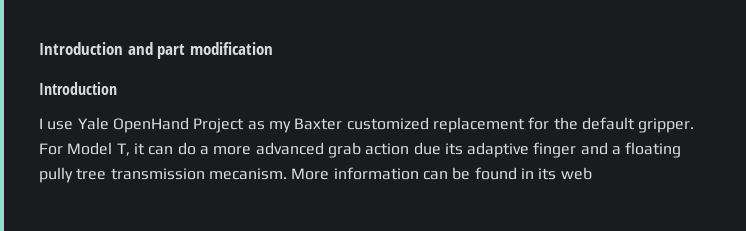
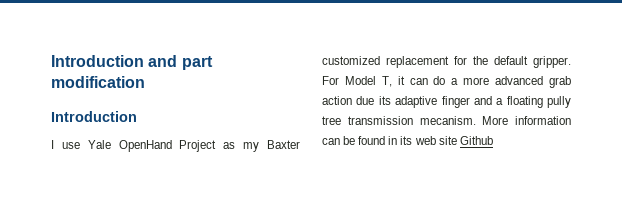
- More information can be found in its web
+ More information can be found in its web site Github

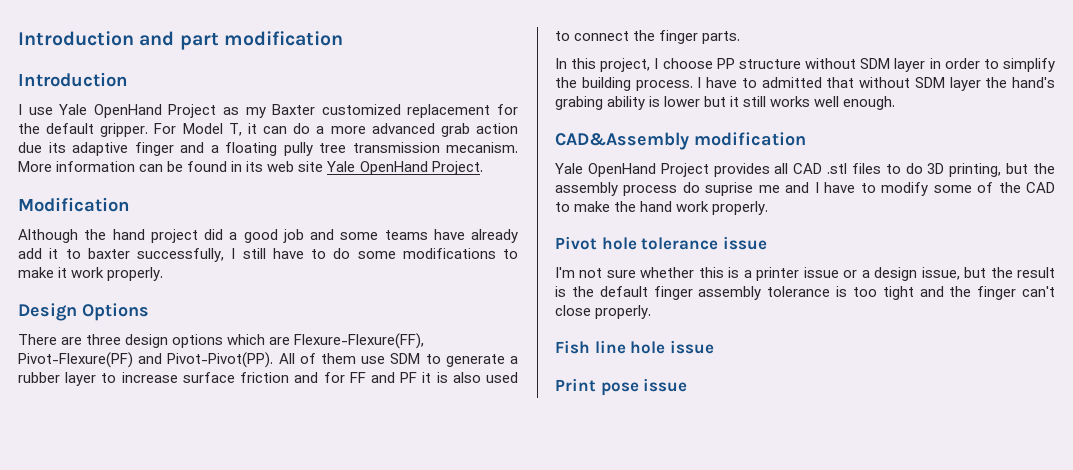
- More information can be found in its web site Github
+ More information can be found in its web site Yale OpenHand Project.
+ Modification
+ Although the hand project did a good job and some teams have already add it to baxter successfully, I still have to do some modifications to make it work properly.
+ Design Options
+ There are three design options which are Flexure-Flexure(FF), Pivot-Flexure(PF) and Pivot-Pivot(PP). All of them use SDM to generate a rubber layer to increase surface friction and for FF and PF it is also used to connect the finger parts.
+ In this project, I choose PP structure without SDM layer in order to simplify the building process. I have to admitted that without SDM layer the hand's grabing ability is lower but it still works well enough.
+ CAD&Assembly modification
+ Yale OpenHand Project provides all CAD .stl files to do 3D printing, but the assembly process do suprise me and I have to modify some of the CAD to make the hand work properly.
+ Pivot hole tolerance issue
+ I'm not sure whether this is a printer issue or a design issue, but the result is the default finger assembly tolerance is too tight and the finger can't close properly.
+ Fish line hole issue
+ Print pose issue

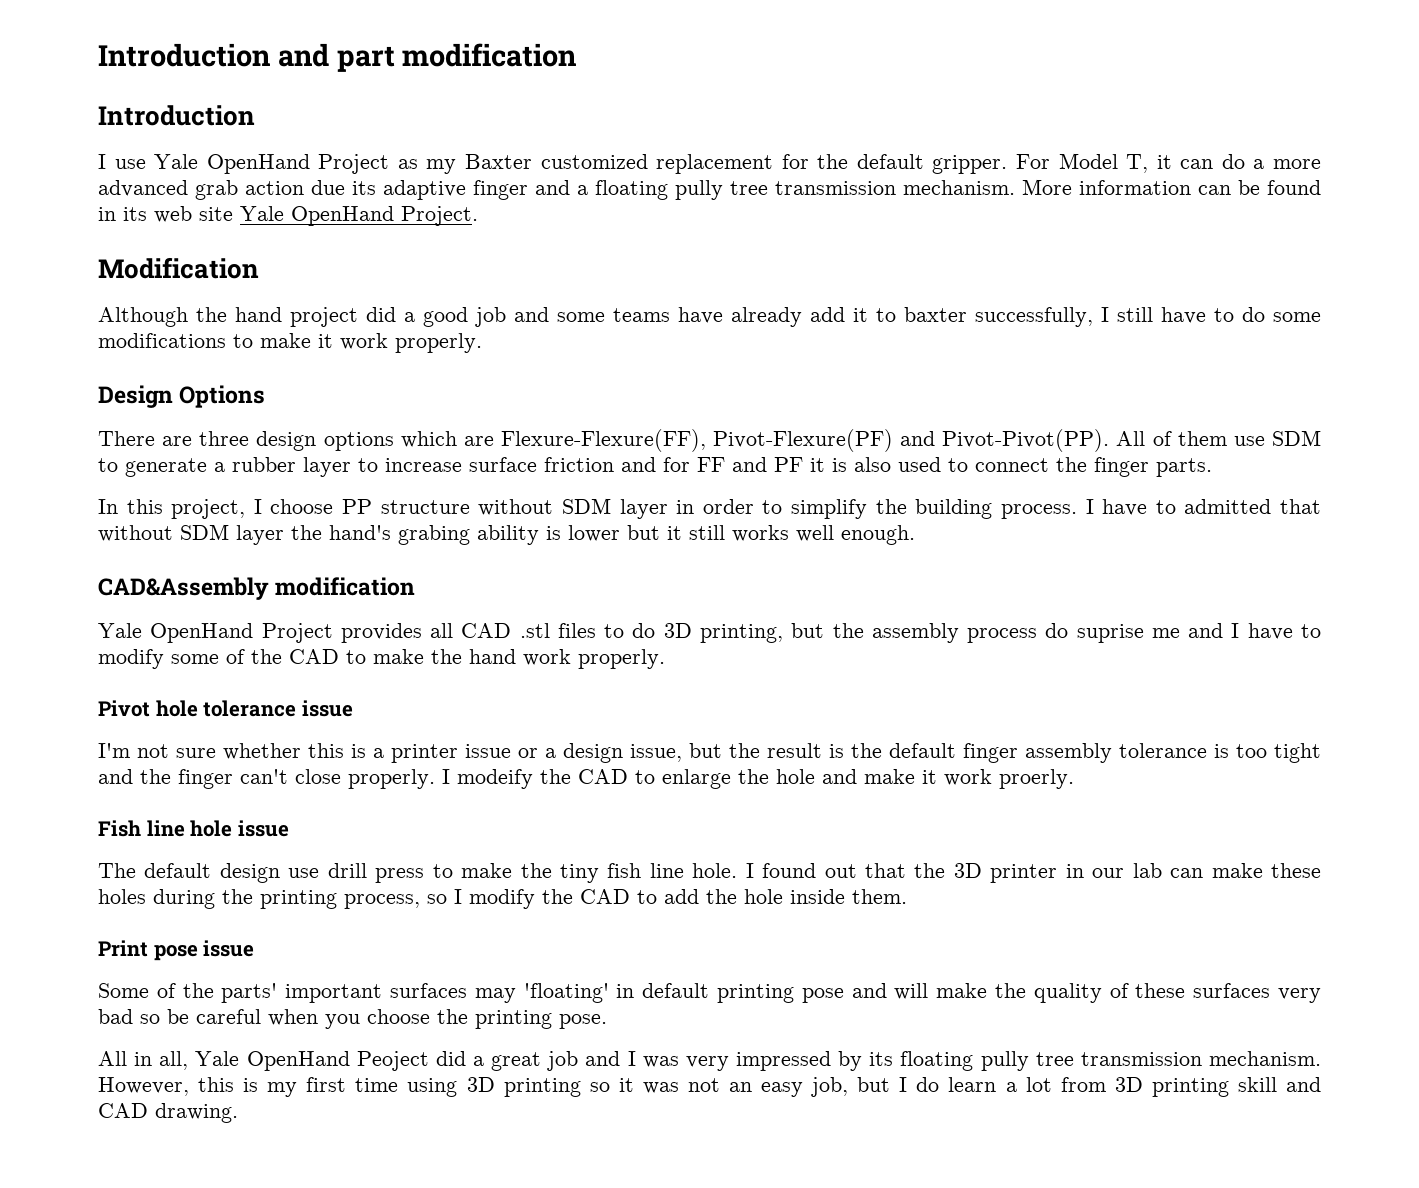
- For Model T, it can do a more advanced grab action due its adaptive finger and a floating pully tree transmission mecanism.
+ For Model T, it can do a more advanced grab action due its adaptive finger and a floating pully tree transmission mechanism.
- I'm not sure whether this is a printer issue or a design issue, but the result is the default finger assembly tolerance is too tight and the finger can't close properly.
+ I'm not sure whether this is a printer issue or a design issue, but the result is the default finger assembly tolerance is too tight and the finger can't close properly. I modeify the CAD to enlarge the hole and make it work proerly.
  Fish line hole issue
+ The default design use drill press to make the tiny fish line hole. I found out that the 3D printer in our lab can make these holes during the printing process, so I modify the CAD to add the hole inside them.
  Print pose issue
+ Some of the parts' important surfaces may 'floating' in default printing pose and will make the quality of these surfaces very bad so be careful when you choose the printing pose.
+ All in all, Yale OpenHand Peoject did a great job and I was very impressed by its floating pully tree transmission mechanism. However, this is my first time using 3D printing so it was not an easy job, but I do learn a lot from 3D printing skill and CAD drawing.

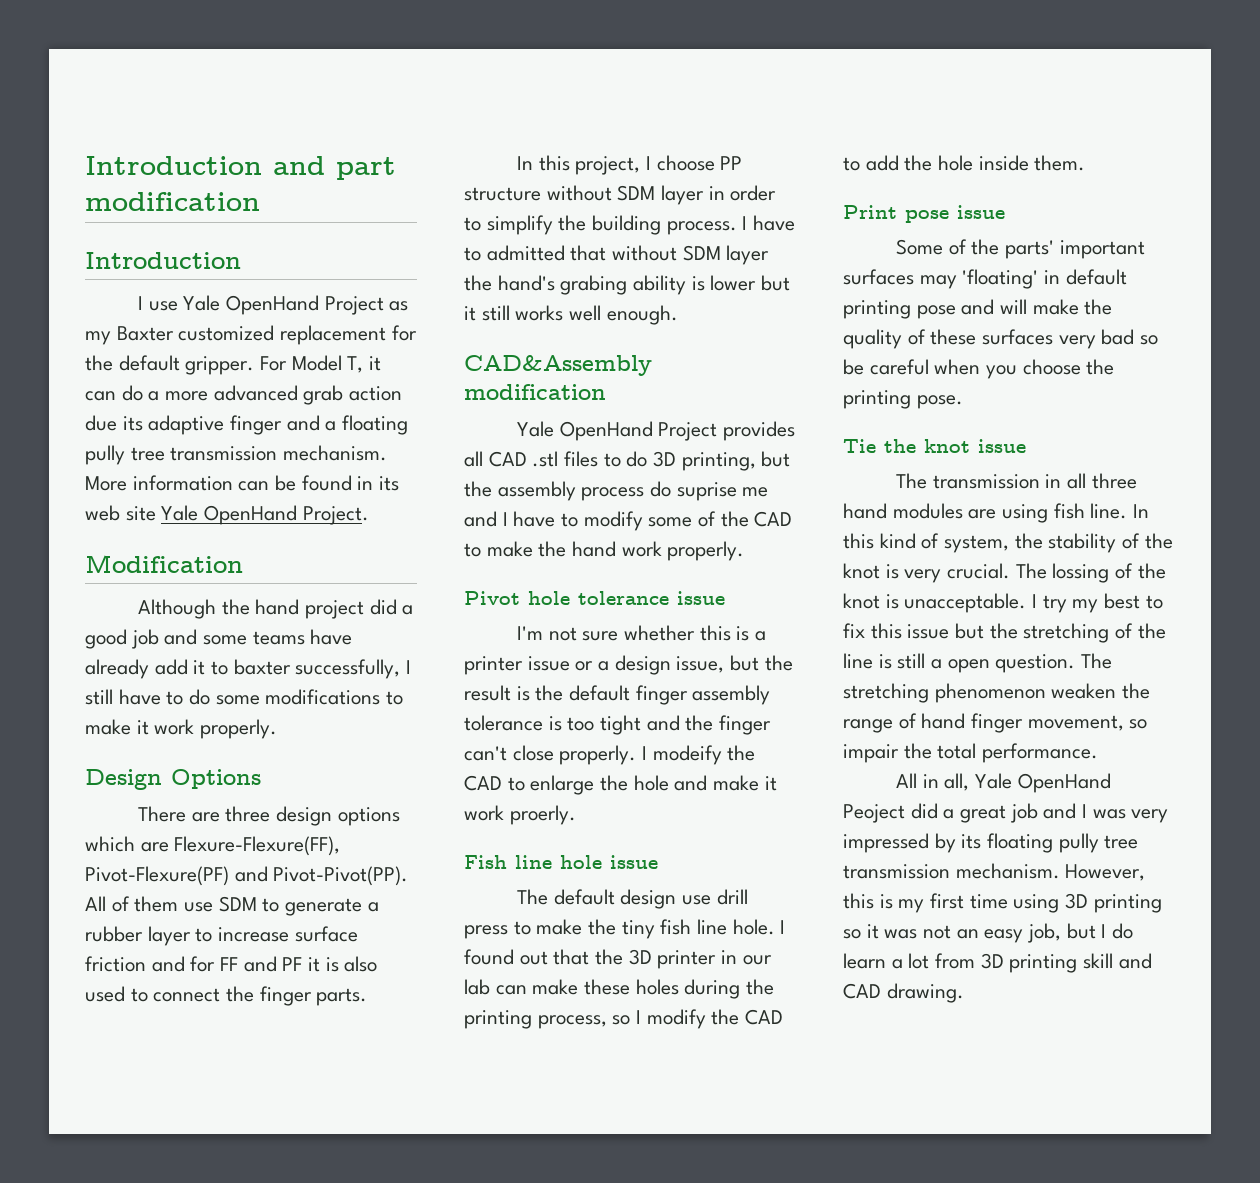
+ Tie the knot issue
+ The transmission in all three hand modules are using fish line. In this kind of system, the stability of the knot is very crucial. The lossing of the knot is unacceptable. I try my best to fix this issue but the stretching of the line is still a open question. The stretching phenomenon weaken the range of hand finger movement, so impair the total performance.

